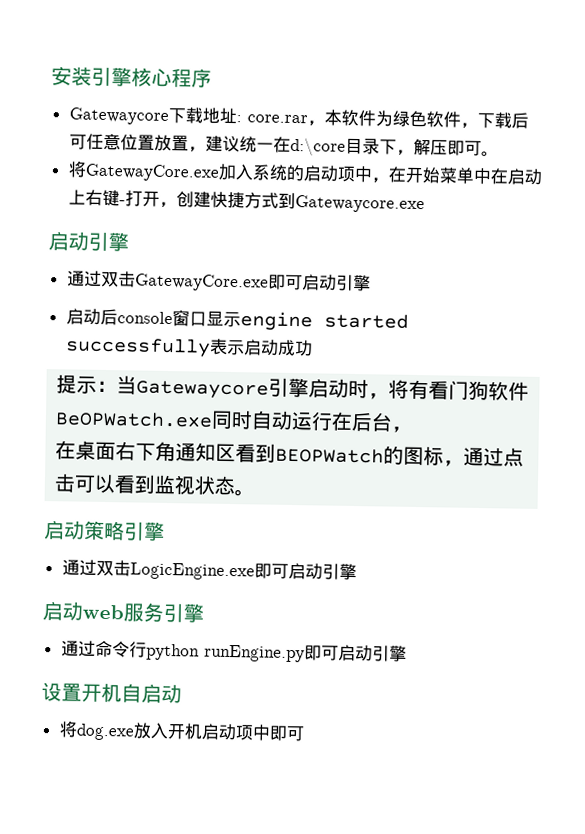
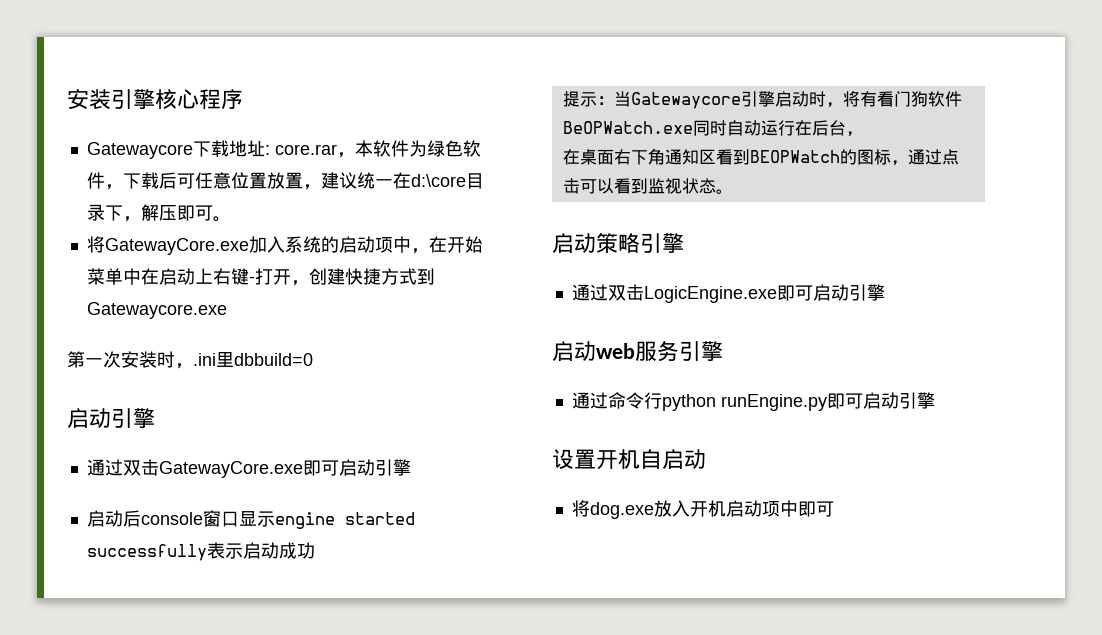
+ 第一次安装时，.ini里dbbuild=0

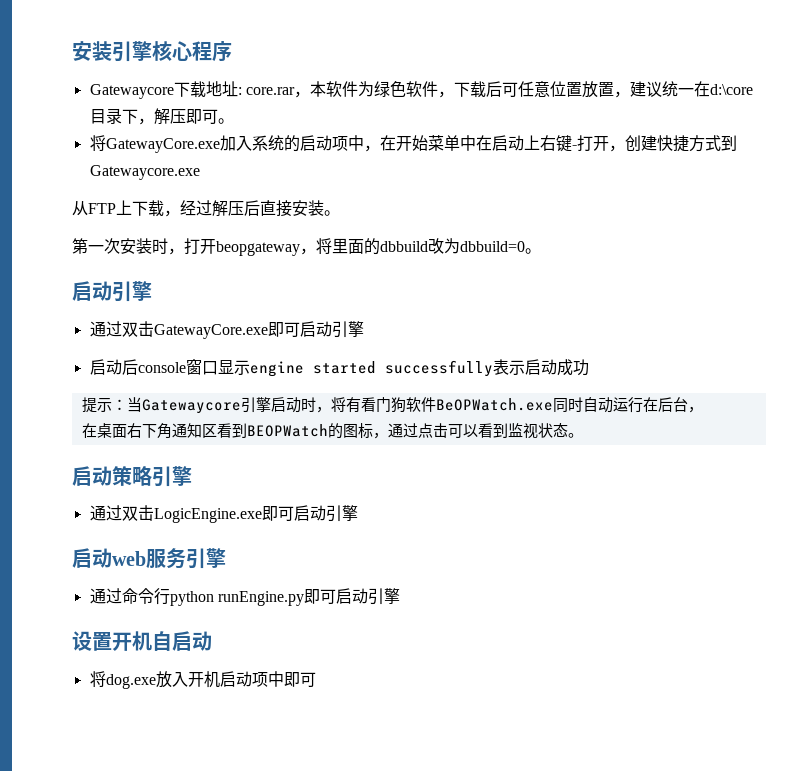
- 第一次安装时，.ini里dbbuild=0
+ 从FTP上下载，经过解压后直接安装。
+ 第一次安装时，打开beopgateway，将里面的dbbuild改为dbbuild=0。

